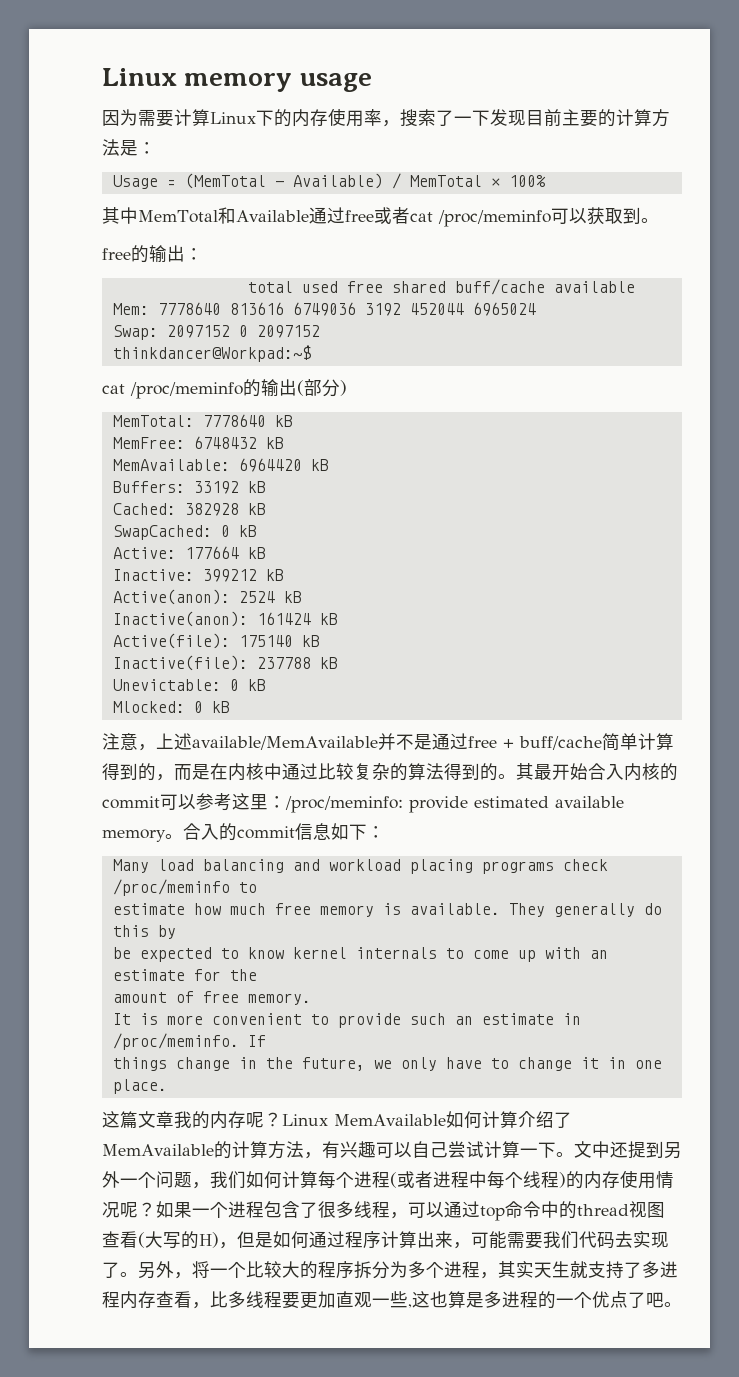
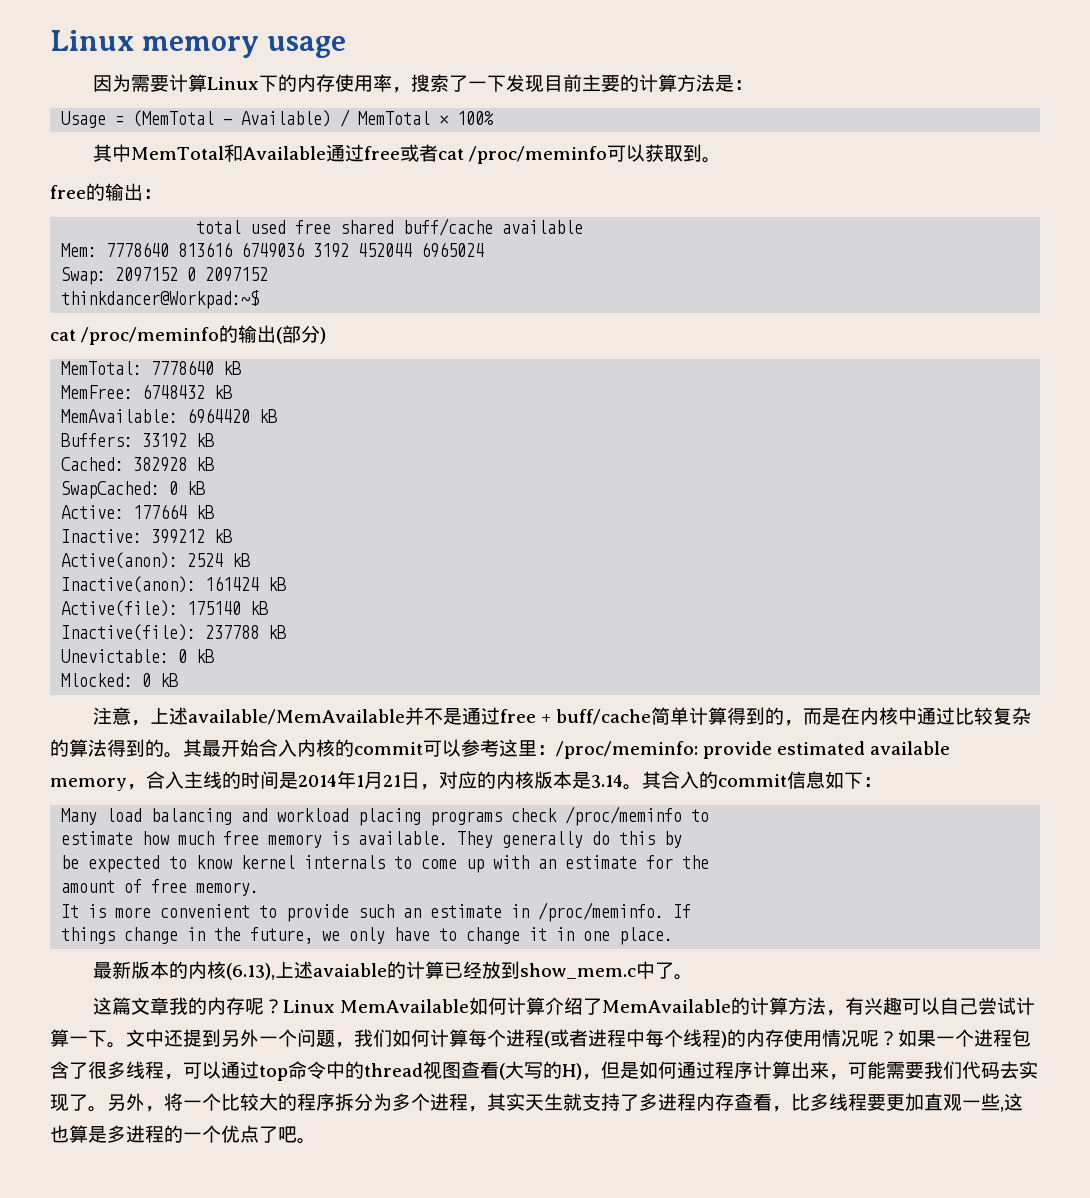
- 其最开始合入内核的commit可以参考这里：/proc/meminfo: provide estimated available memory。合入的commit信息如下：
+ 其最开始合入内核的commit可以参考这里：/proc/meminfo: provide estimated available memory，合入主线的时间是2014年1月21日，对应的内核版本是3.14。其合入的commit信息如下：
+ 最新版本的内核(6.13),上述avaiable的计算已经放到show_mem.c中了。

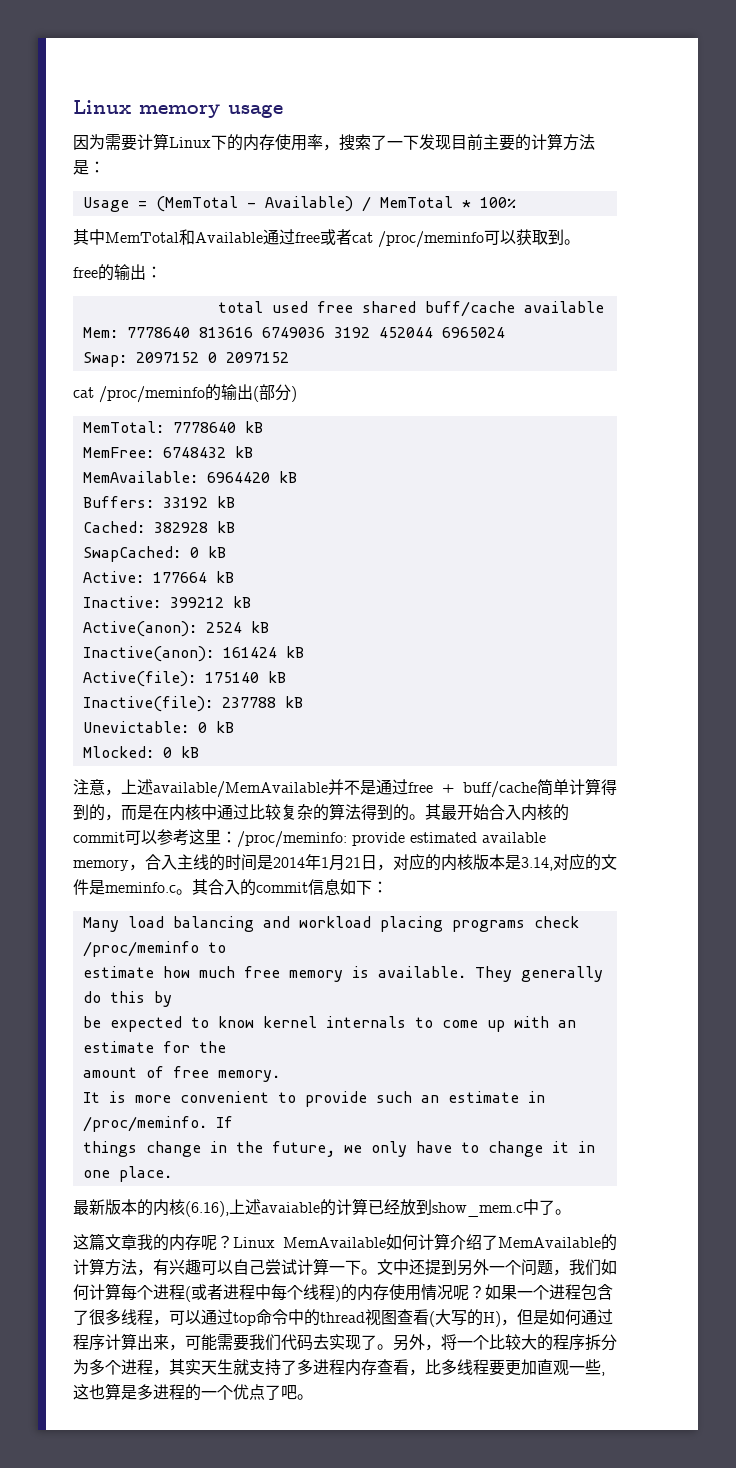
- Usage = (MemTotal - Available) / MemTotal × 100%
+ Usage = (MemTotal - Available) / MemTotal * 100%
- thinkdancer@Workpad:~$
- 其最开始合入内核的commit可以参考这里：/proc/meminfo: provide estimated available memory，合入主线的时间是2014年1月21日，对应的内核版本是3.14。
+ 其最开始合入内核的commit可以参考这里：/proc/meminfo: provide estimated available memory，合入主线的时间是2014年1月21日，对应的内核版本是3.14,对应的文件是meminfo.c。
- 最新版本的内核(6.13),上述avaiable的计算已经放到show_mem.c中了。
+ 最新版本的内核(6.16),上述avaiable的计算已经放到show_mem.c中了。

